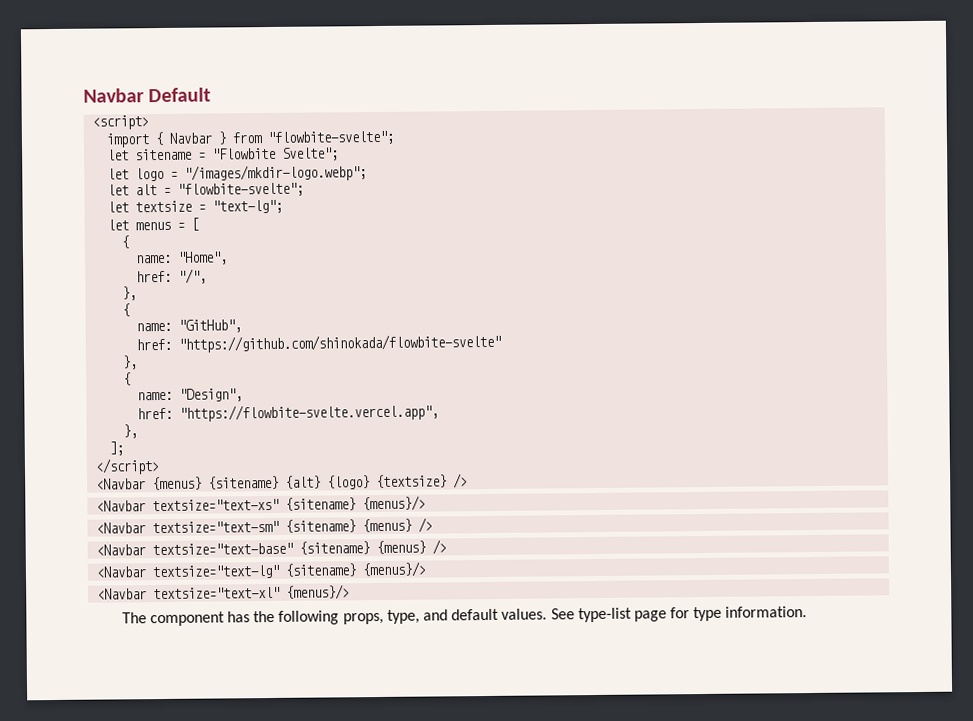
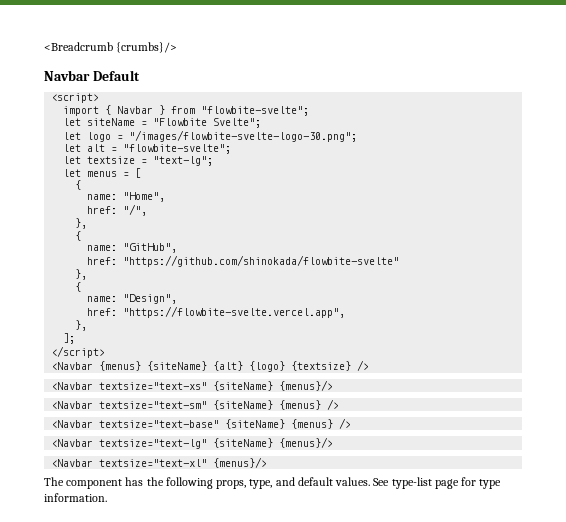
+ <Breadcrumb {crumbs}/>
- let sitename = "Flowbite Svelte";
+ let siteName = "Flowbite Svelte";
- let logo = "/images/mkdir-logo.webp";
+ let logo = "/images/flowbite-svelte-logo-30.png";
- <Navbar {menus} {sitename} {alt} {logo} {textsize} />
+ <Navbar {menus} {siteName} {alt} {logo} {textsize} />
- <Navbar textsize="text-xs" {sitename} {menus}/>
+ <Navbar textsize="text-xs" {siteName} {menus}/>
- <Navbar textsize="text-sm" {sitename} {menus} />
+ <Navbar textsize="text-sm" {siteName} {menus} />
- <Navbar textsize="text-base" {sitename} {menus} />
+ <Navbar textsize="text-base" {siteName} {menus} />
- <Navbar textsize="text-lg" {sitename} {menus}/>
+ <Navbar textsize="text-lg" {siteName} {menus}/>

